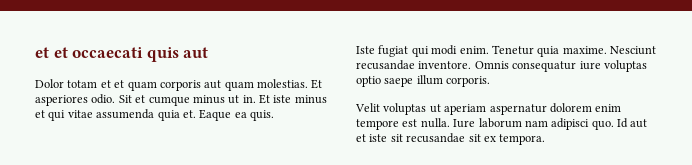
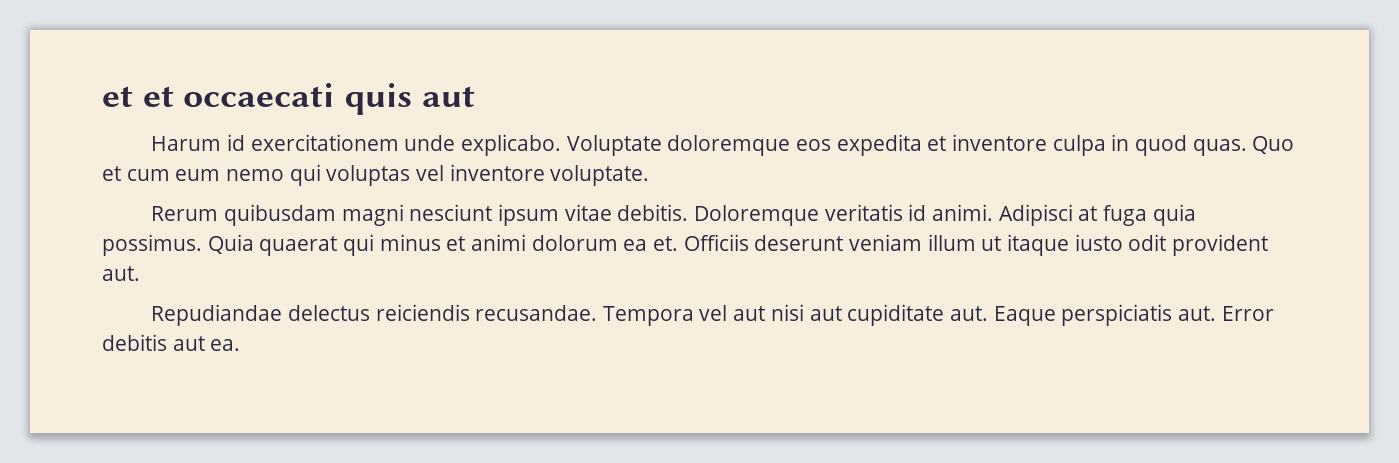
- Dolor totam et et quam corporis aut quam molestias. Et asperiores odio. Sit et cumque minus ut in. Et iste minus et qui vitae assumenda quia et. Eaque ea quis.
- Iste fugiat qui modi enim. Tenetur quia maxime. Nesciunt recusandae inventore. Omnis consequatur iure voluptas optio saepe illum corporis.
- Velit voluptas ut aperiam aspernatur dolorem enim tempore est nulla. Iure laborum nam adipisci quo. Id aut et iste sit recusandae sit ex tempora.
+ Harum id exercitationem unde explicabo. Voluptate doloremque eos expedita et inventore culpa in quod quas. Quo et cum eum nemo qui voluptas vel inventore voluptate.
+ Rerum quibusdam magni nesciunt ipsum vitae debitis. Doloremque veritatis id animi. Adipisci at fuga quia possimus. Quia quaerat qui minus et animi dolorum ea et. Officiis deserunt veniam illum ut itaque iusto odit provident aut.
+ Repudiandae delectus reiciendis recusandae. Tempora vel aut nisi aut cupiditate aut. Eaque perspiciatis aut. Error debitis aut ea.

